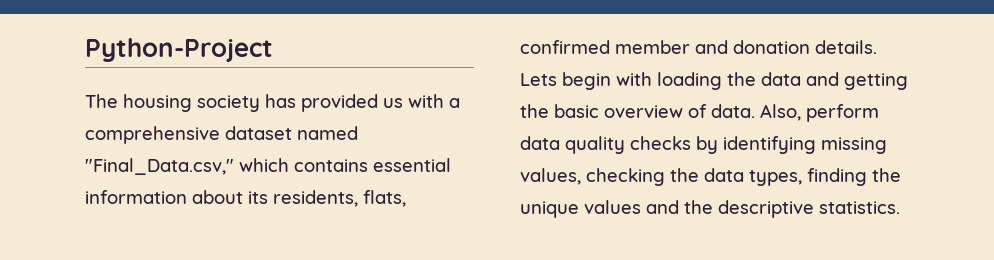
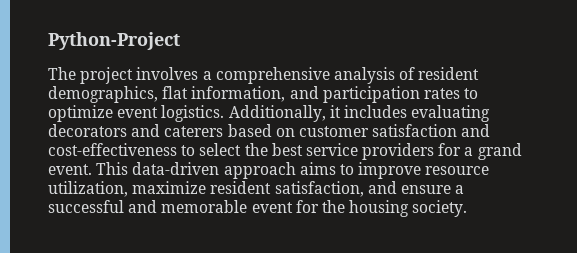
- The housing society has provided us with a comprehensive dataset named "Final_Data.csv," which contains essential information about its residents, flats, confirmed member and donation details. Lets begin with loading the data and getting the basic overview of data. Also, perform data quality checks by identifying missing values, checking the data types, finding the unique values and the descriptive statistics.
+ The project involves a comprehensive analysis of resident demographics, flat information, and participation rates to optimize event logistics. Additionally, it includes evaluating decorators and caterers based on customer satisfaction and cost-effectiveness to select the best service providers for a grand event. This data-driven approach aims to improve resource utilization, maximize resident satisfaction, and ensure a successful and memorable event for the housing society.

